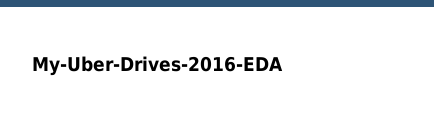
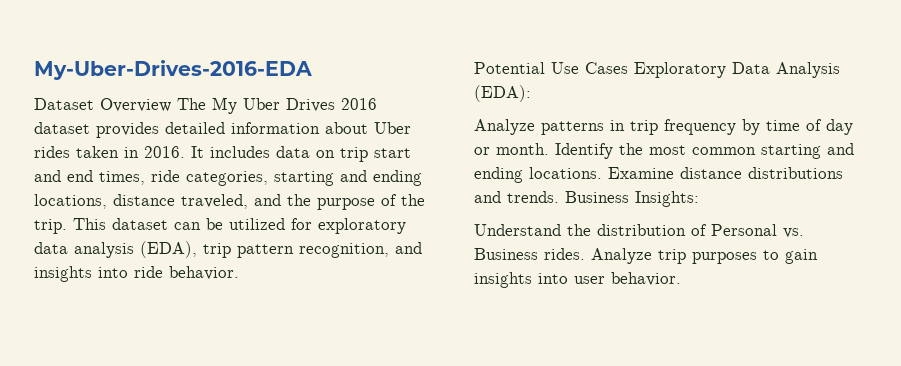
+ Dataset Overview The My Uber Drives 2016 dataset provides detailed information about Uber rides taken in 2016. It includes data on trip start and end times, ride categories, starting and ending locations, distance traveled, and the purpose of the trip. This dataset can be utilized for exploratory data analysis (EDA), trip pattern recognition, and insights into ride behavior.
+ Potential Use Cases Exploratory Data Analysis (EDA):
+ Analyze patterns in trip frequency by time of day or month. Identify the most common starting and ending locations. Examine distance distributions and trends. Business Insights:
+ Understand the distribution of Personal vs. Business rides. Analyze trip purposes to gain insights into user behavior.

